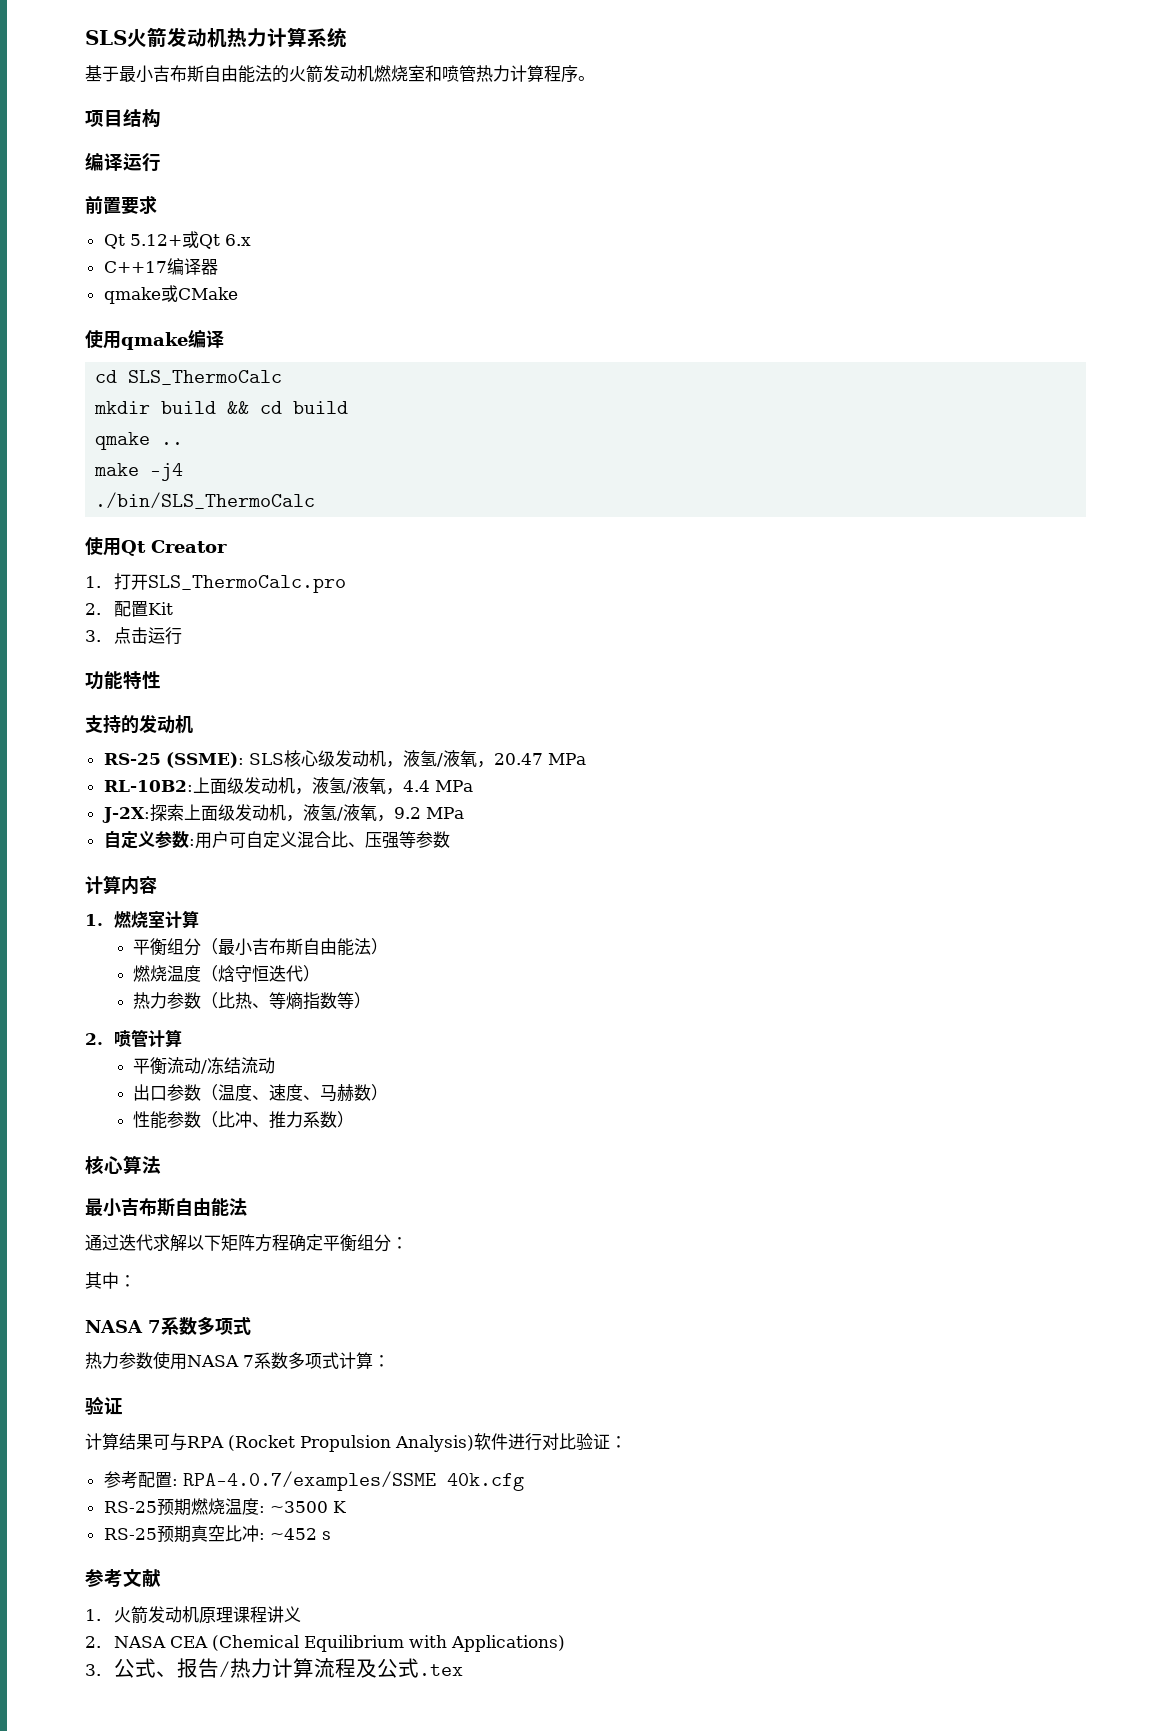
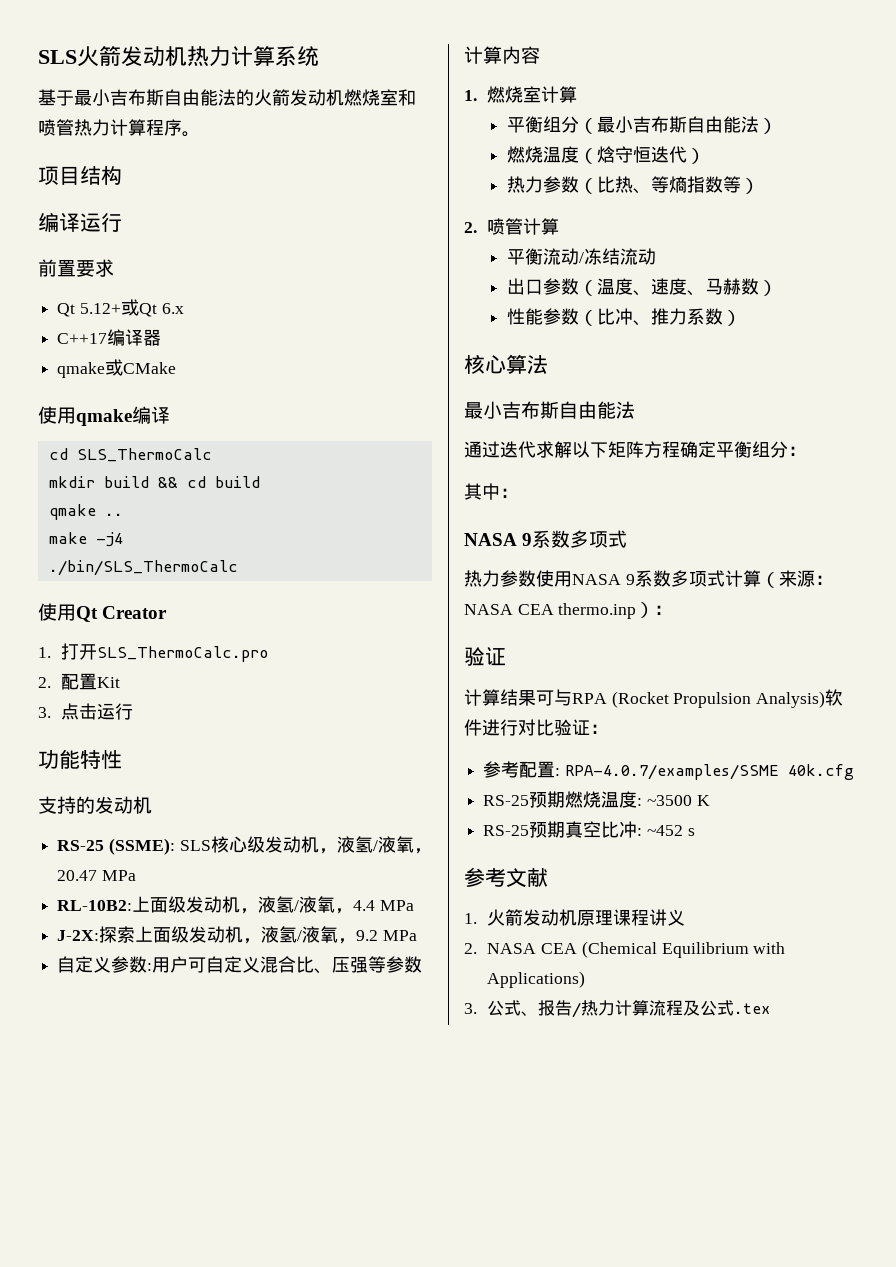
  其中：
- NASA 7系数多项式
+ NASA 9系数多项式
- 热力参数使用NASA 7系数多项式计算：
+ 热力参数使用NASA 9系数多项式计算（来源：NASA CEA thermo.inp）：

